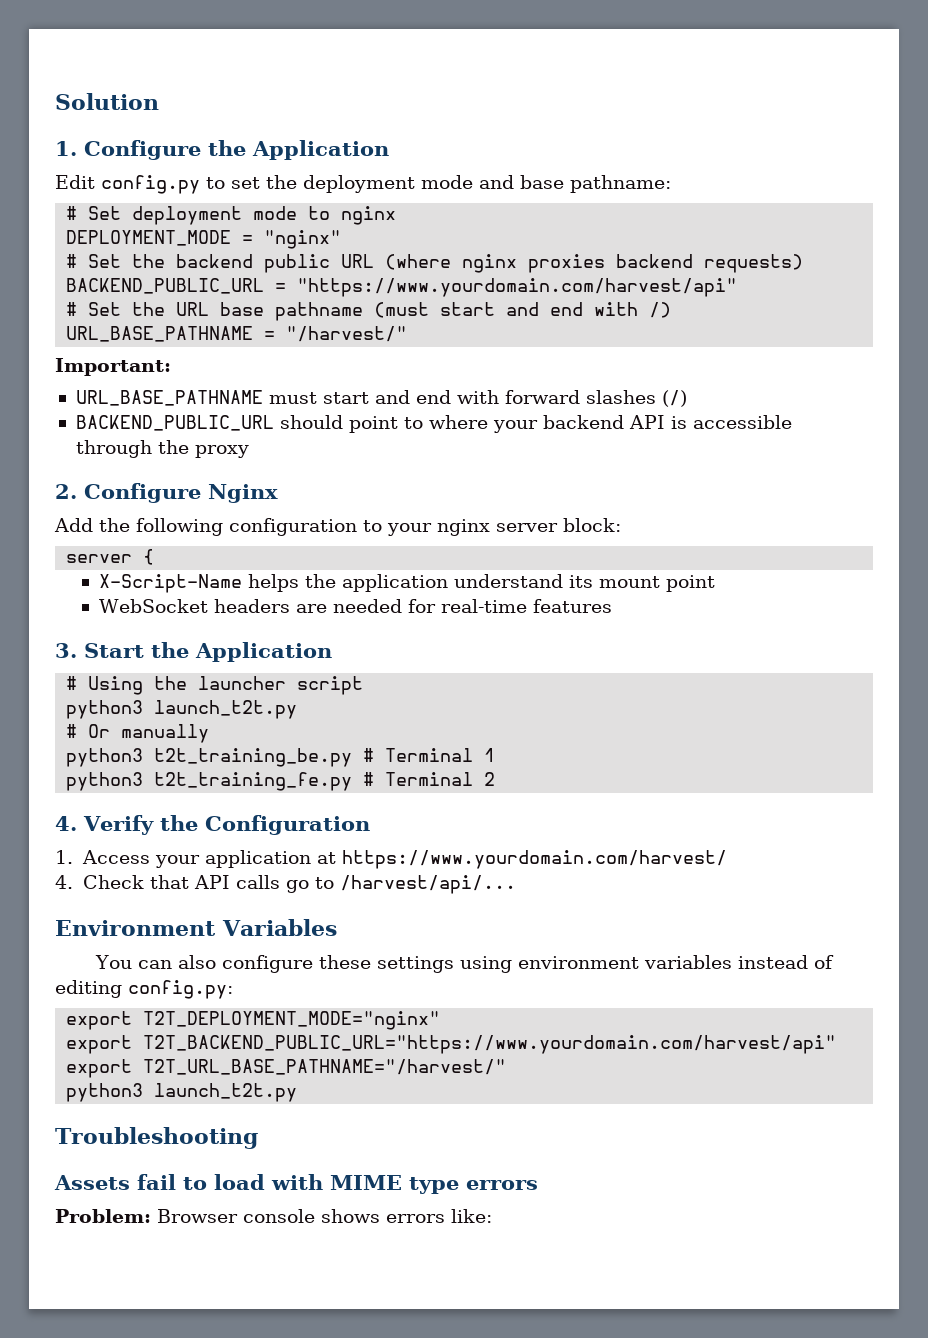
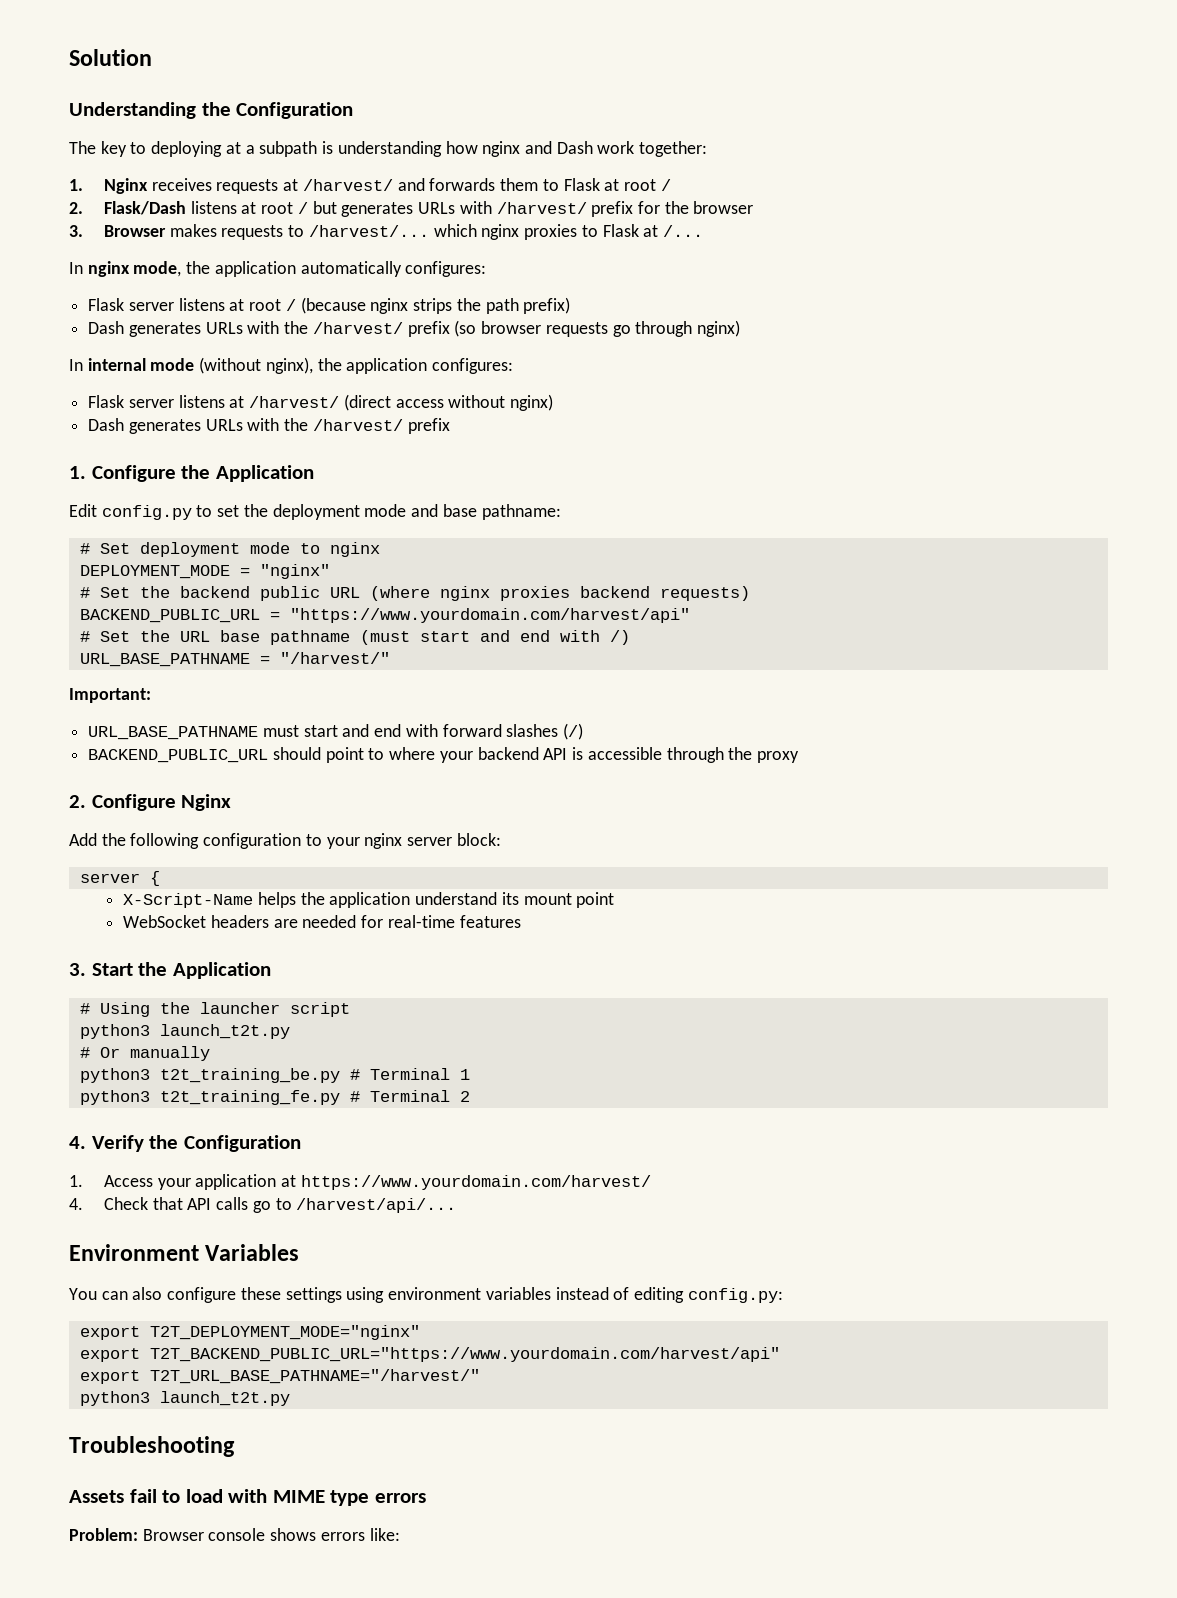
+ Understanding the Configuration
+ The key to deploying at a subpath is understanding how nginx and Dash work together:
+ 1. Nginx receives requests at /harvest/ and forwards them to Flask at root /
+ 2. Flask/Dash listens at root / but generates URLs with /harvest/ prefix for the browser
+ 3. Browser makes requests to /harvest/... which nginx proxies to Flask at /...
+ In nginx mode, the application automatically configures:
+ Flask server listens at root / (because nginx strips the path prefix)
+ Dash generates URLs with the /harvest/ prefix (so browser requests go through nginx)
+ In internal mode (without nginx), the application configures:
+ Flask server listens at /harvest/ (direct access without nginx)
+ Dash generates URLs with the /harvest/ prefix

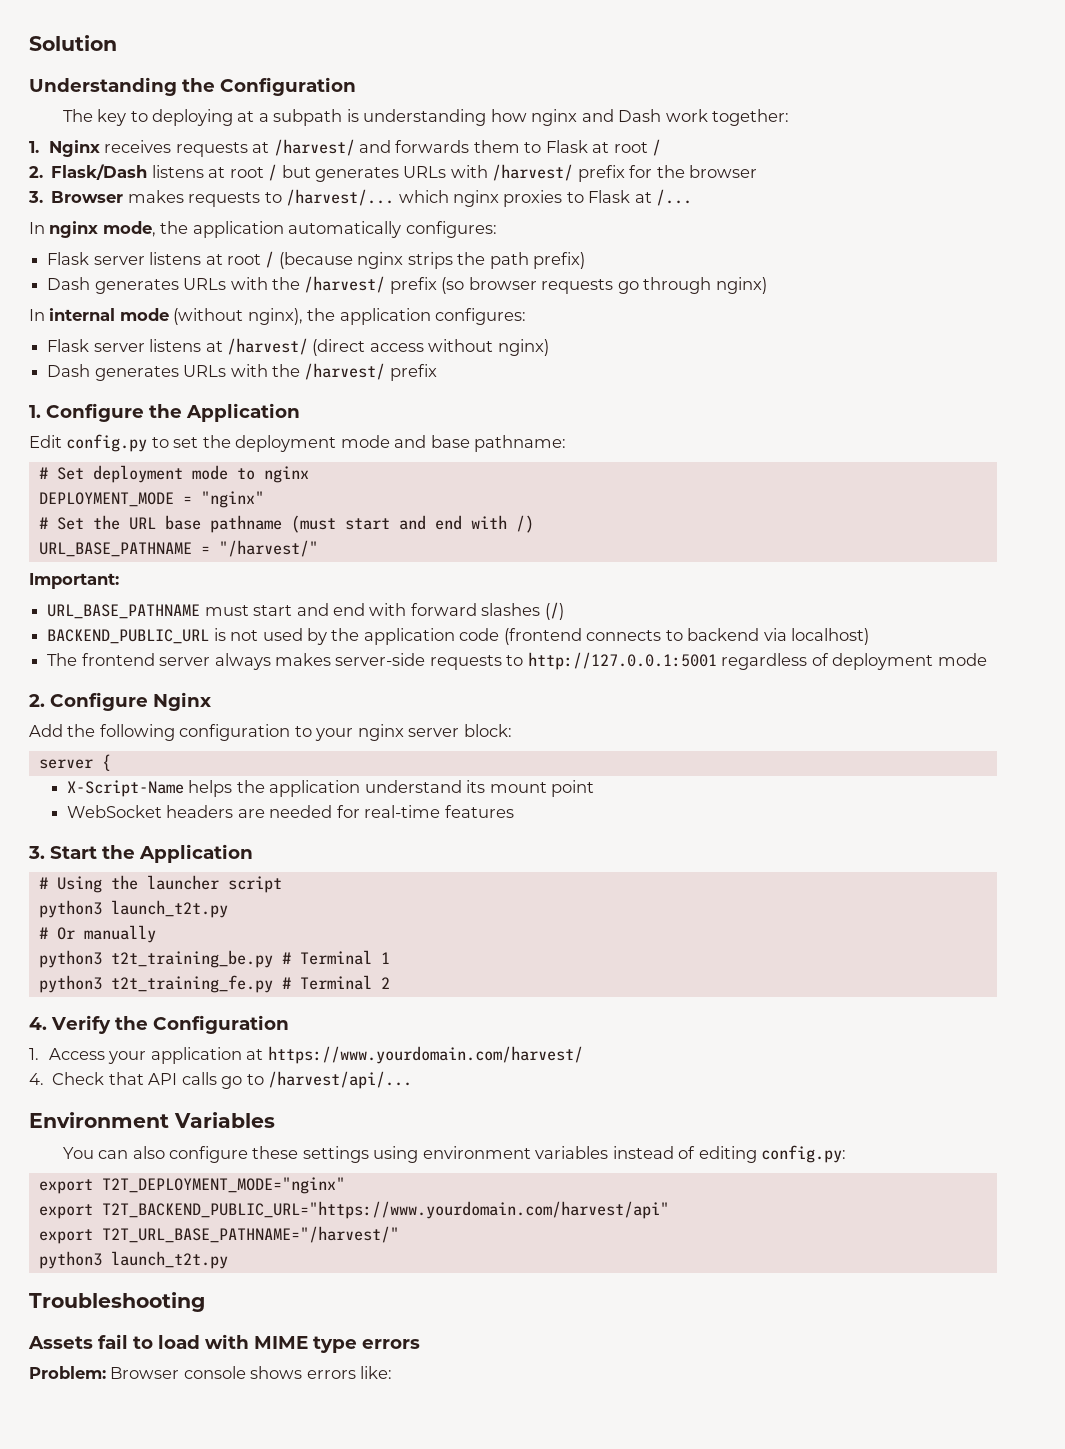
- # Set the backend public URL (where nginx proxies backend requests)
- BACKEND_PUBLIC_URL = "https://www.yourdomain.com/harvest/api"
- BACKEND_PUBLIC_URL should point to where your backend API is accessible through the proxy
+ BACKEND_PUBLIC_URL is not used by the application code (frontend connects to backend via localhost)
+ The frontend server always makes server-side requests to http://127.0.0.1:5001 regardless of deployment mode

